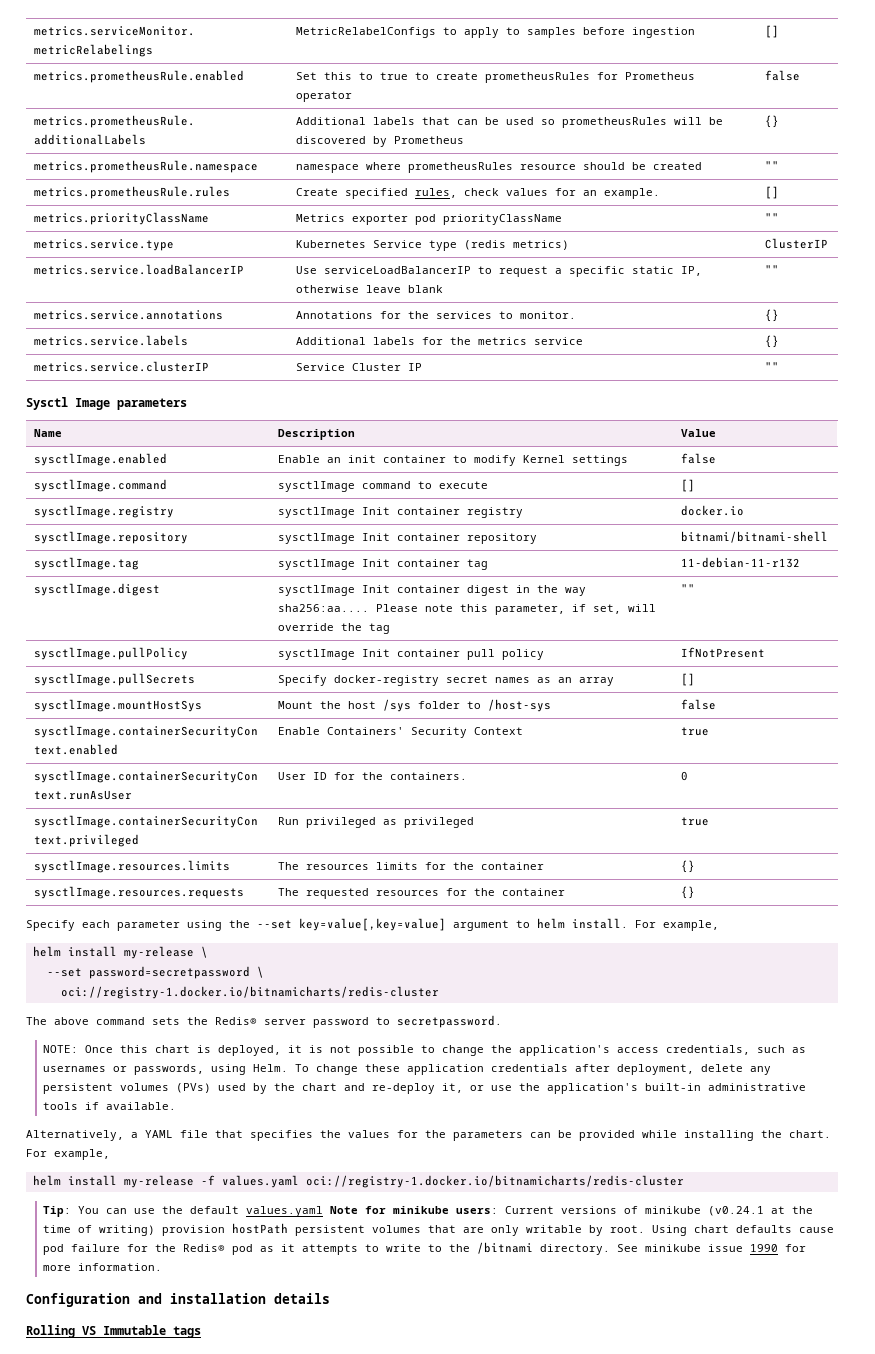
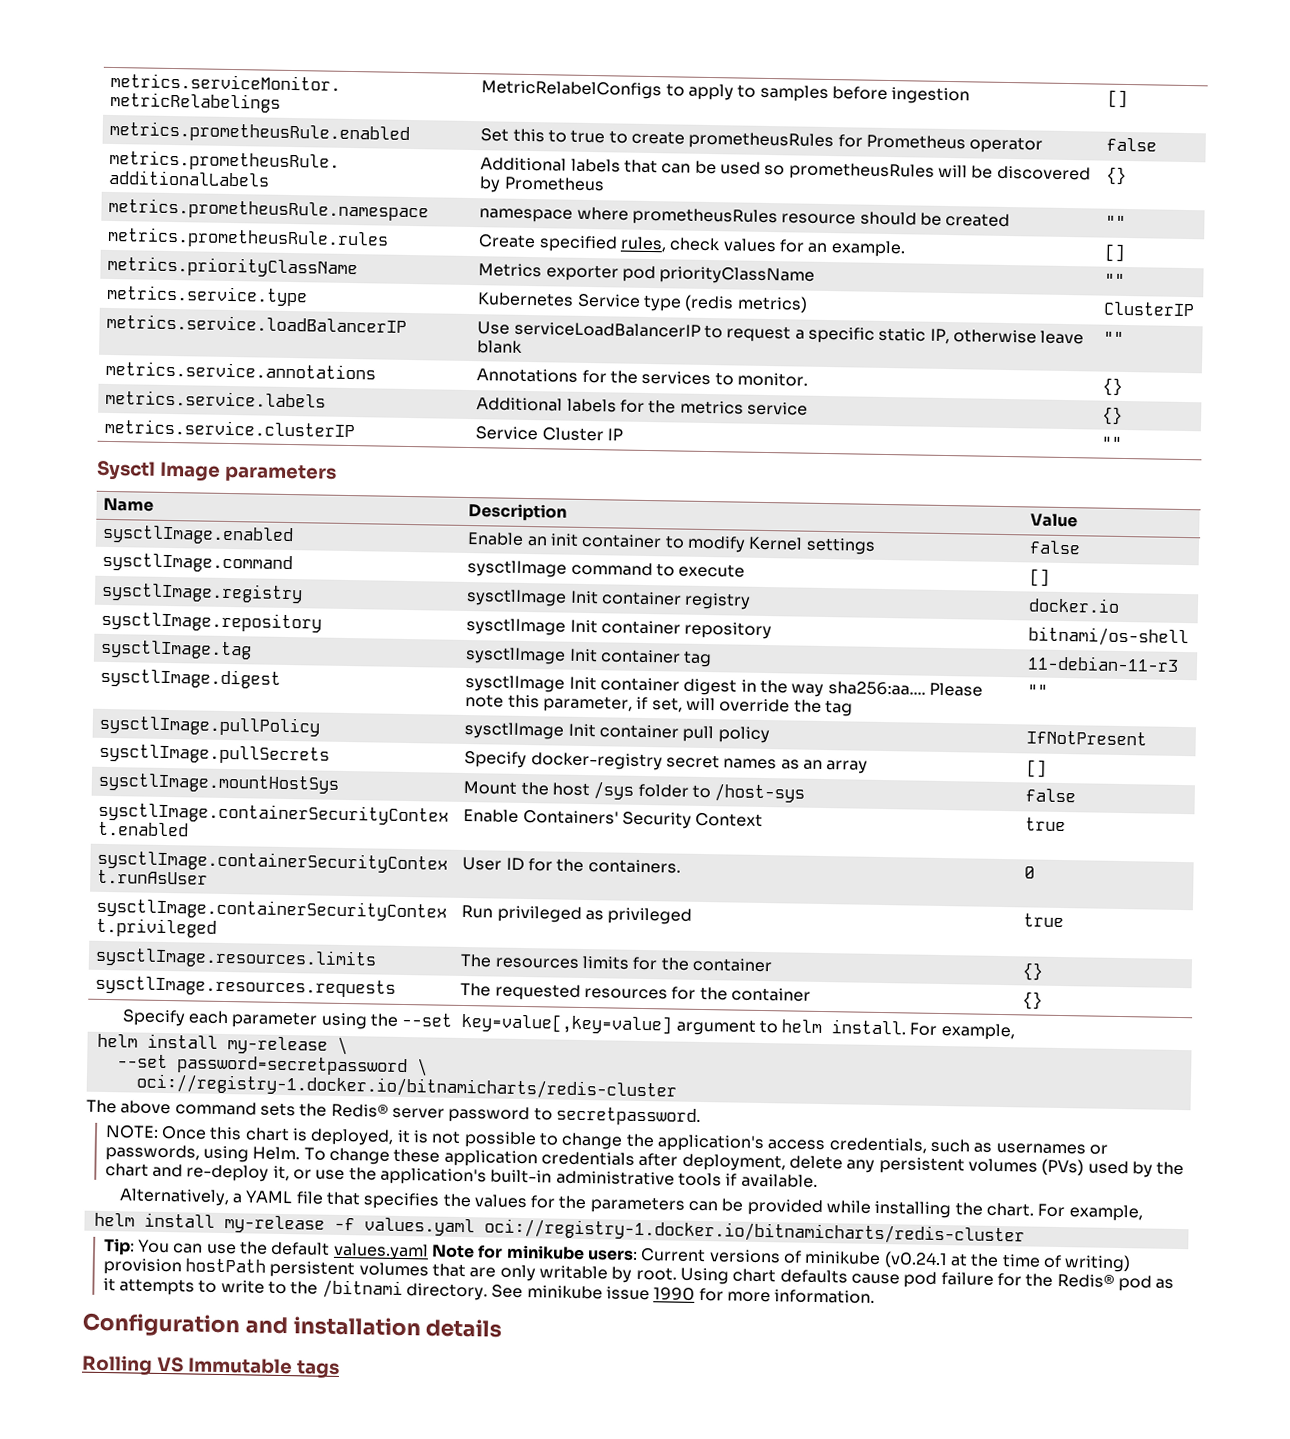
- sysctlImage.repository | sysctlImage Init container repository | bitnami/bitnami-shell
+ sysctlImage.repository | sysctlImage Init container repository | bitnami/os-shell
- sysctlImage.tag | sysctlImage Init container tag | 11-debian-11-r132
+ sysctlImage.tag | sysctlImage Init container tag | 11-debian-11-r3

